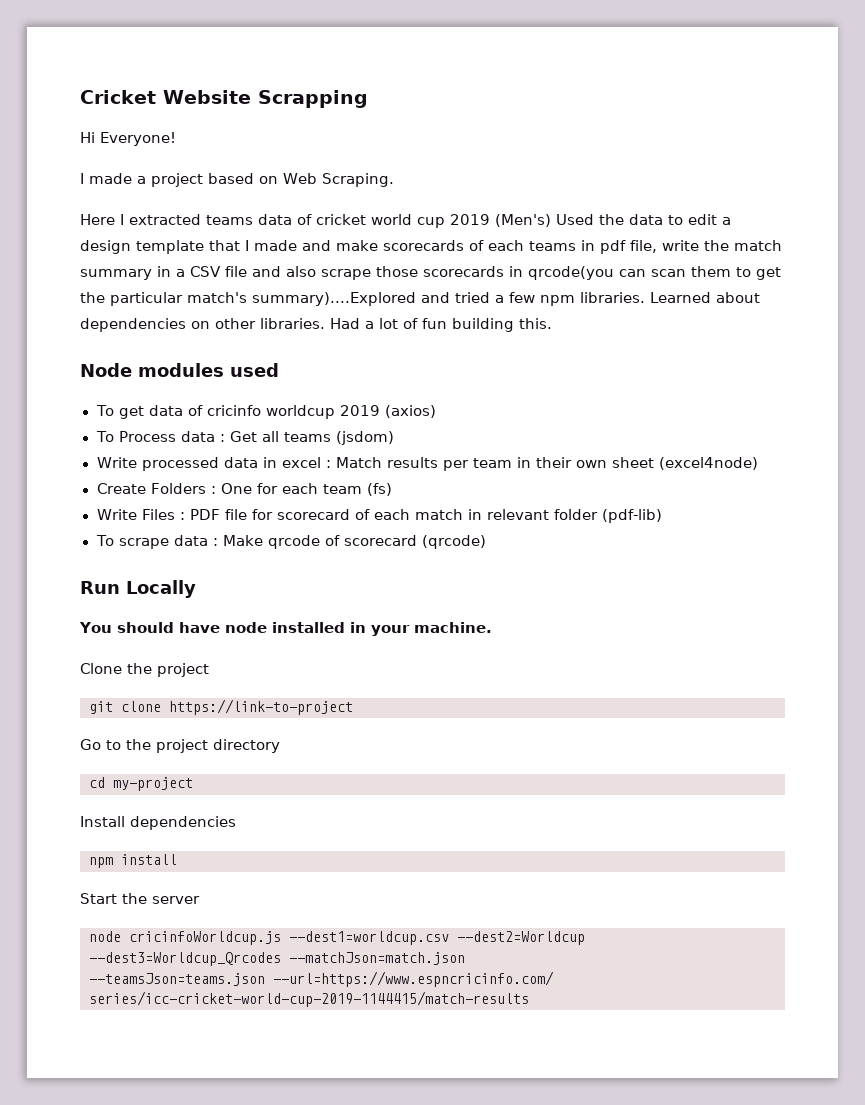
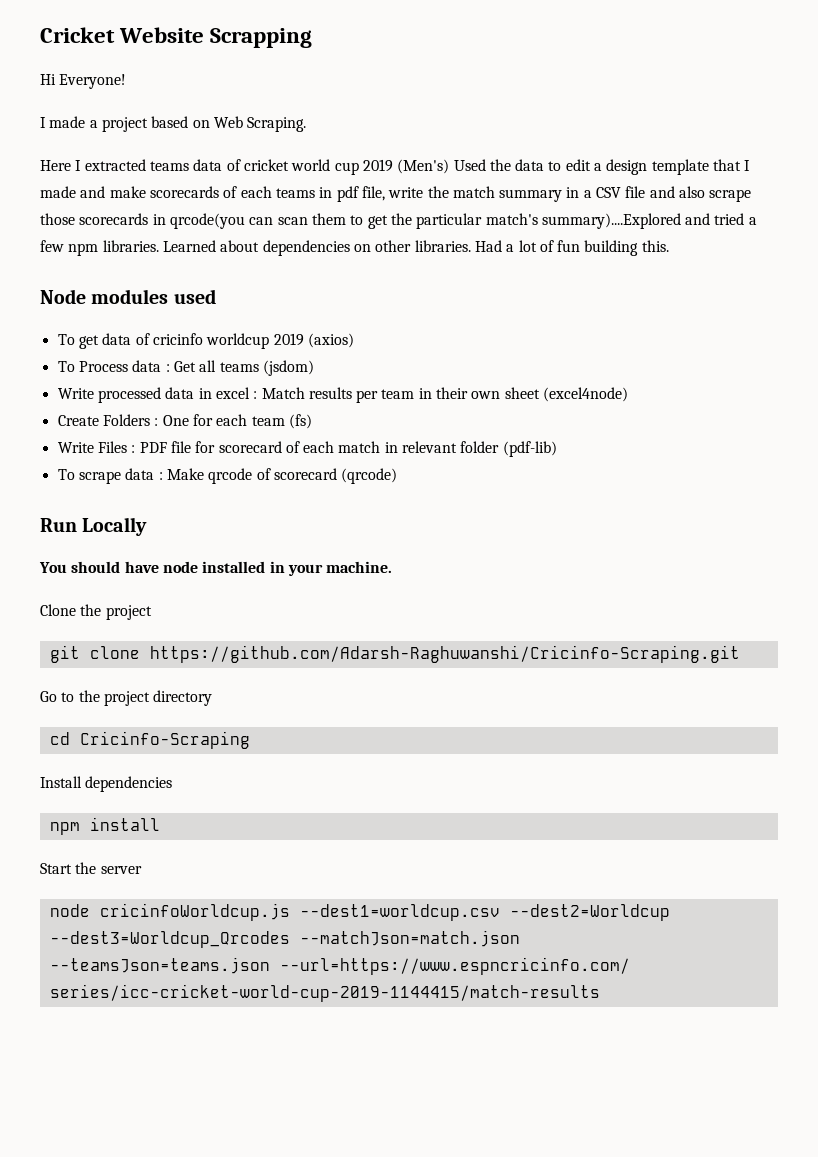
- git clone https://link-to-project
+ git clone https://github.com/Adarsh-Raghuwanshi/Cricinfo-Scraping.git
- cd my-project
+ cd Cricinfo-Scraping

